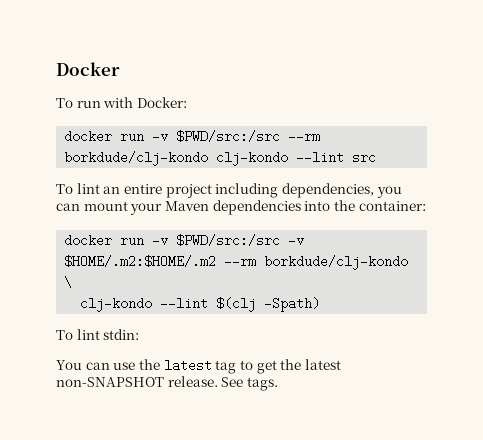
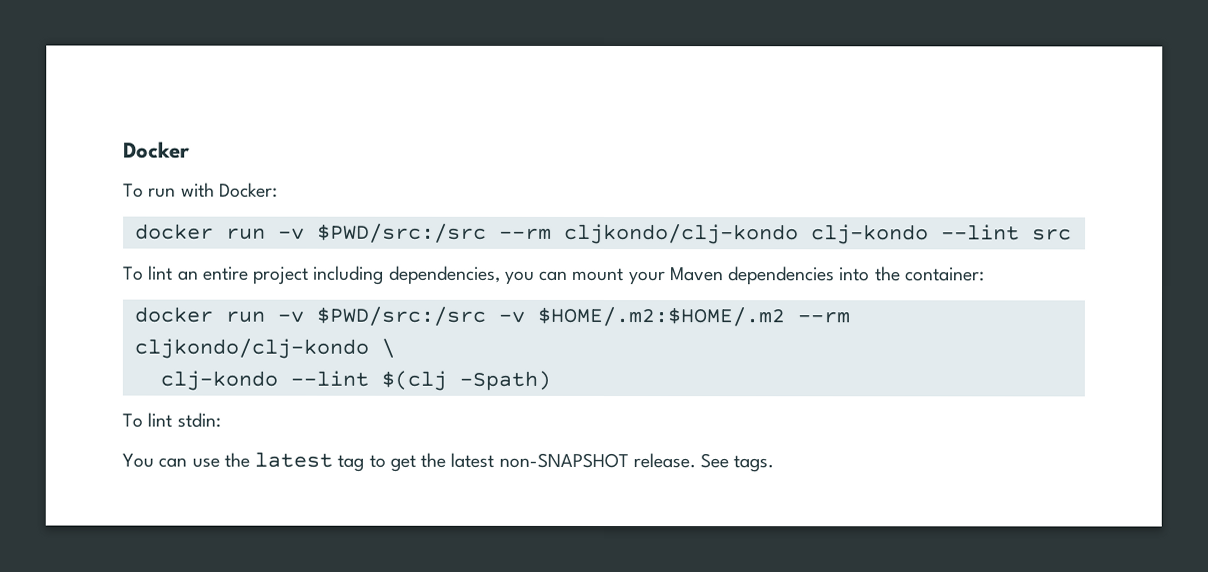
- docker run -v $PWD/src:/src --rm borkdude/clj-kondo clj-kondo --lint src
+ docker run -v $PWD/src:/src --rm cljkondo/clj-kondo clj-kondo --lint src
- docker run -v $PWD/src:/src -v $HOME/.m2:$HOME/.m2 --rm borkdude/clj-kondo \
+ docker run -v $PWD/src:/src -v $HOME/.m2:$HOME/.m2 --rm cljkondo/clj-kondo \

